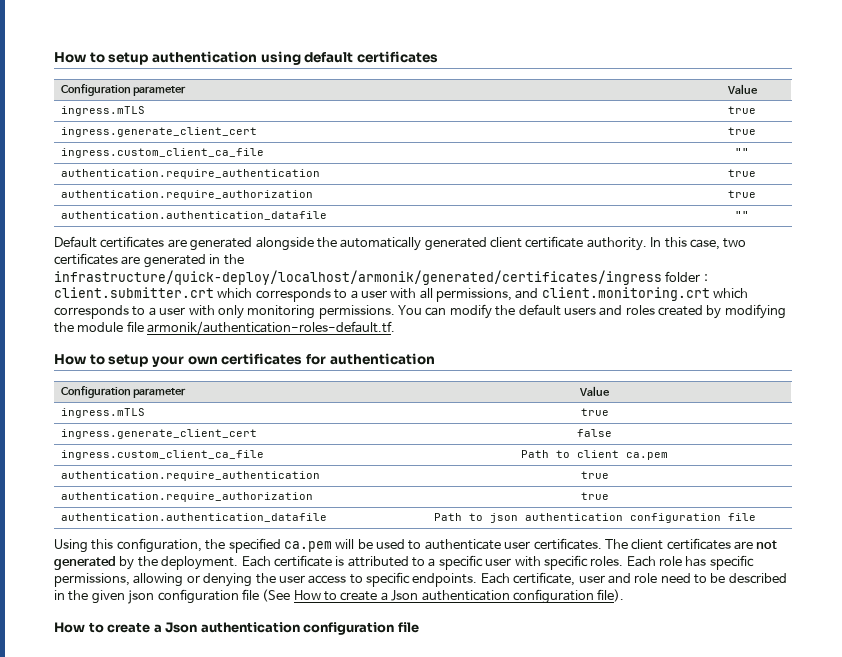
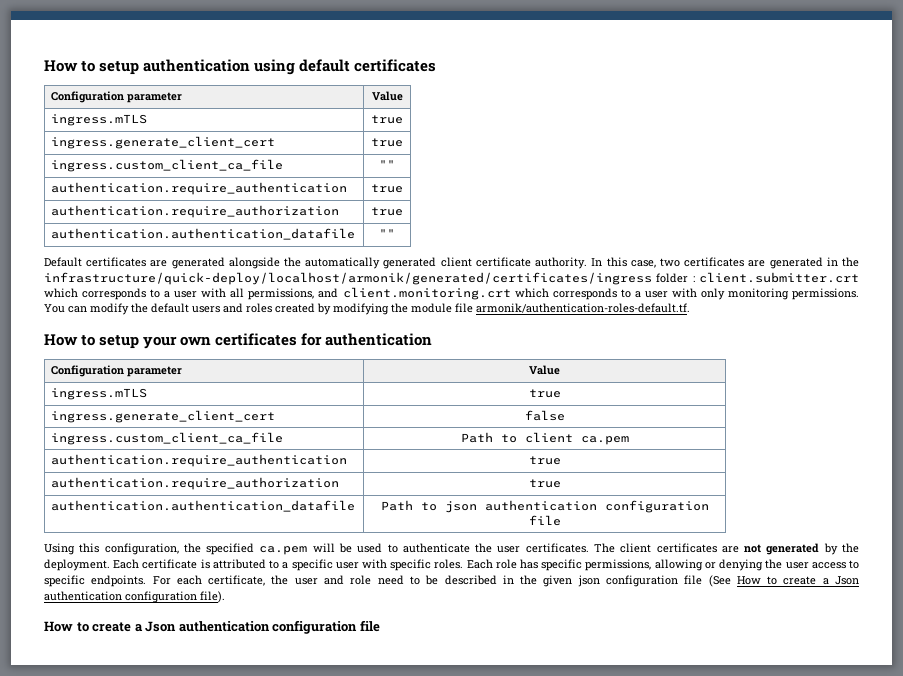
- Using this configuration, the specified ca.pem will be used to authenticate user certificates.
+ Using this configuration, the specified ca.pem will be used to authenticate the user certificates.
- Each certificate, user and role need to be described in the given json configuration file (See How to create a Json authentication configuration file).
+ For each certificate, the user and role need to be described in the given json configuration file (See How to create a Json authentication configuration file).

